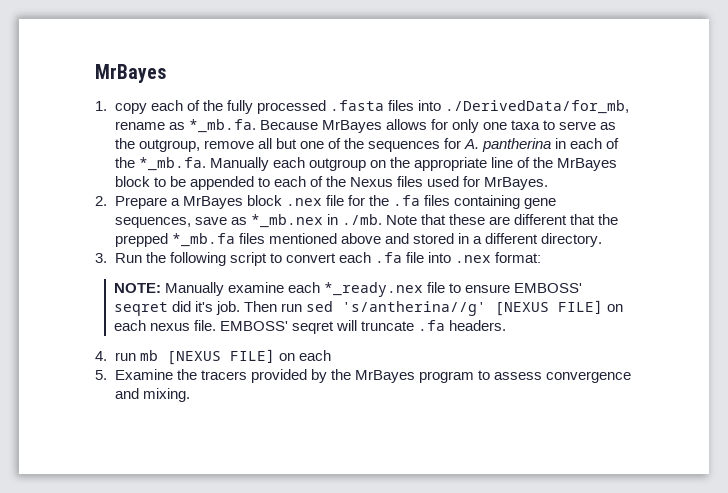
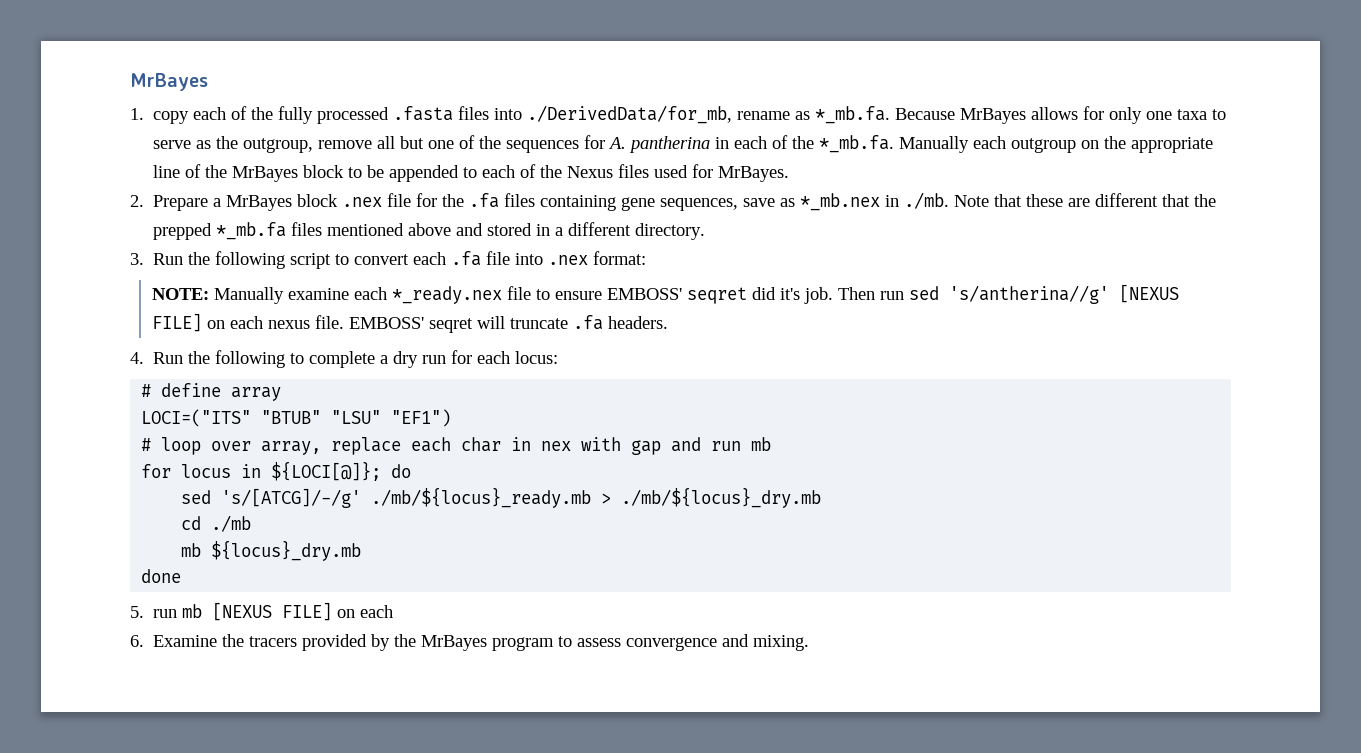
- 4. run mb [NEXUS FILE] on each
+ 4. Run the following to complete a dry run for each locus:
+ # define array
+ LOCI=("ITS" "BTUB" "LSU" "EF1")
+ # loop over array, replace each char in nex with gap and run mb
+ for locus in ${LOCI[@]}; do
+ sed 's/[ATCG]/-/g' ./mb/${locus}_ready.mb > ./mb/${locus}_dry.mb
+ cd ./mb
+ mb ${locus}_dry.mb
+ done
+ 5. run mb [NEXUS FILE] on each
- 5. Examine the tracers provided by the MrBayes program to assess convergence and mixing.
+ 6. Examine the tracers provided by the MrBayes program to assess convergence and mixing.

